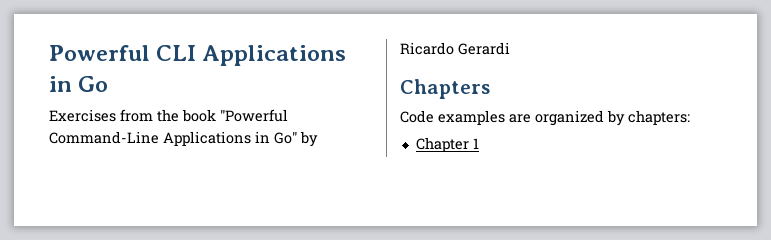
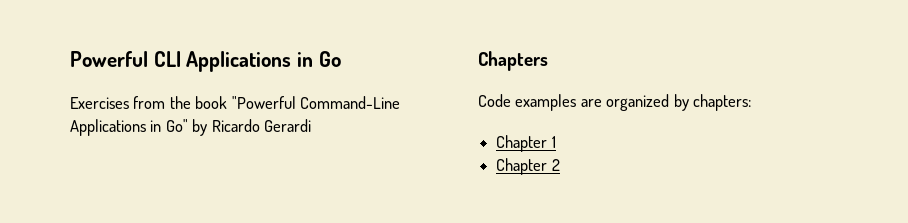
+ Chapter 2

